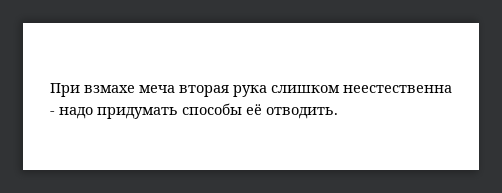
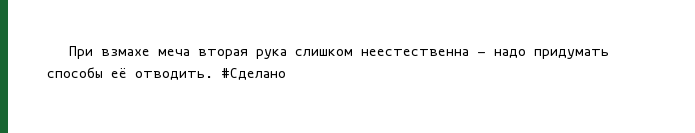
+ #Сделано

